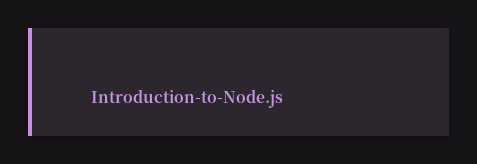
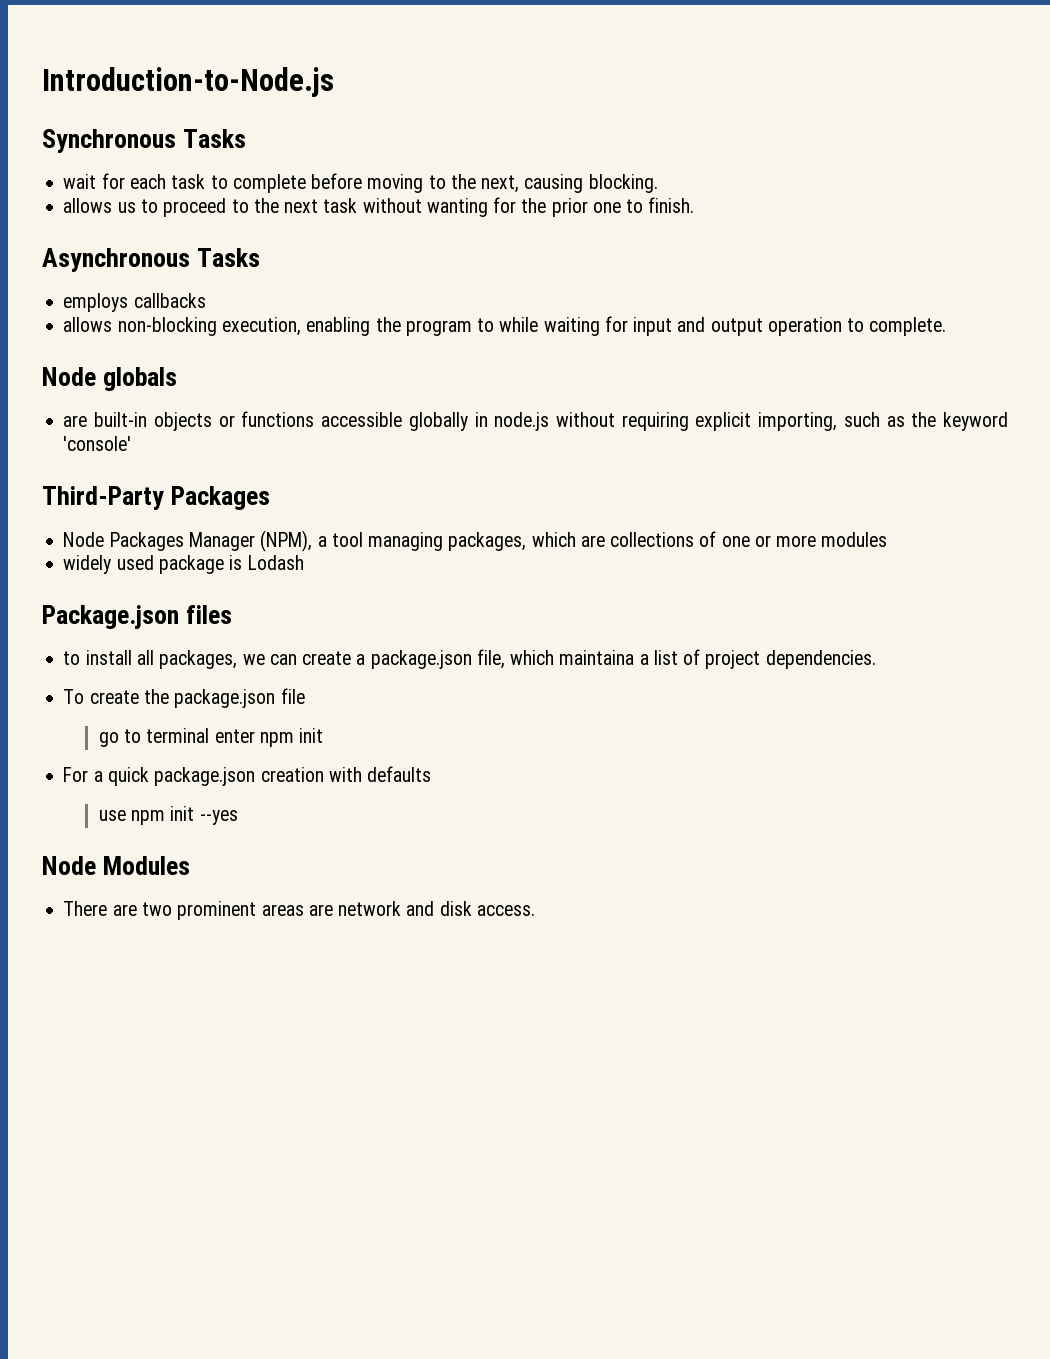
+ Synchronous Tasks
+ wait for each task to complete before moving to the next, causing blocking.
+ allows us to proceed to the next task without wanting for the prior one to finish.
+ Asynchronous Tasks
+ employs callbacks
+ allows non-blocking execution, enabling the program to while waiting for input and output operation to complete.
+ Node globals
+ are built-in objects or functions accessible globally in node.js without requiring explicit importing, such as the keyword 'console'
+ Third-Party Packages
+ Node Packages Manager (NPM), a tool managing packages, which are collections of one or more modules
+ widely used package is Lodash
+ Package.json files
+ to install all packages, we can create a package.json file, which maintaina a list of project dependencies.
+ To create the package.json file
+ go to terminal enter npm init
+ For a quick package.json creation with defaults
+ use npm init --yes
+ Node Modules
+ There are two prominent areas are network and disk access.

